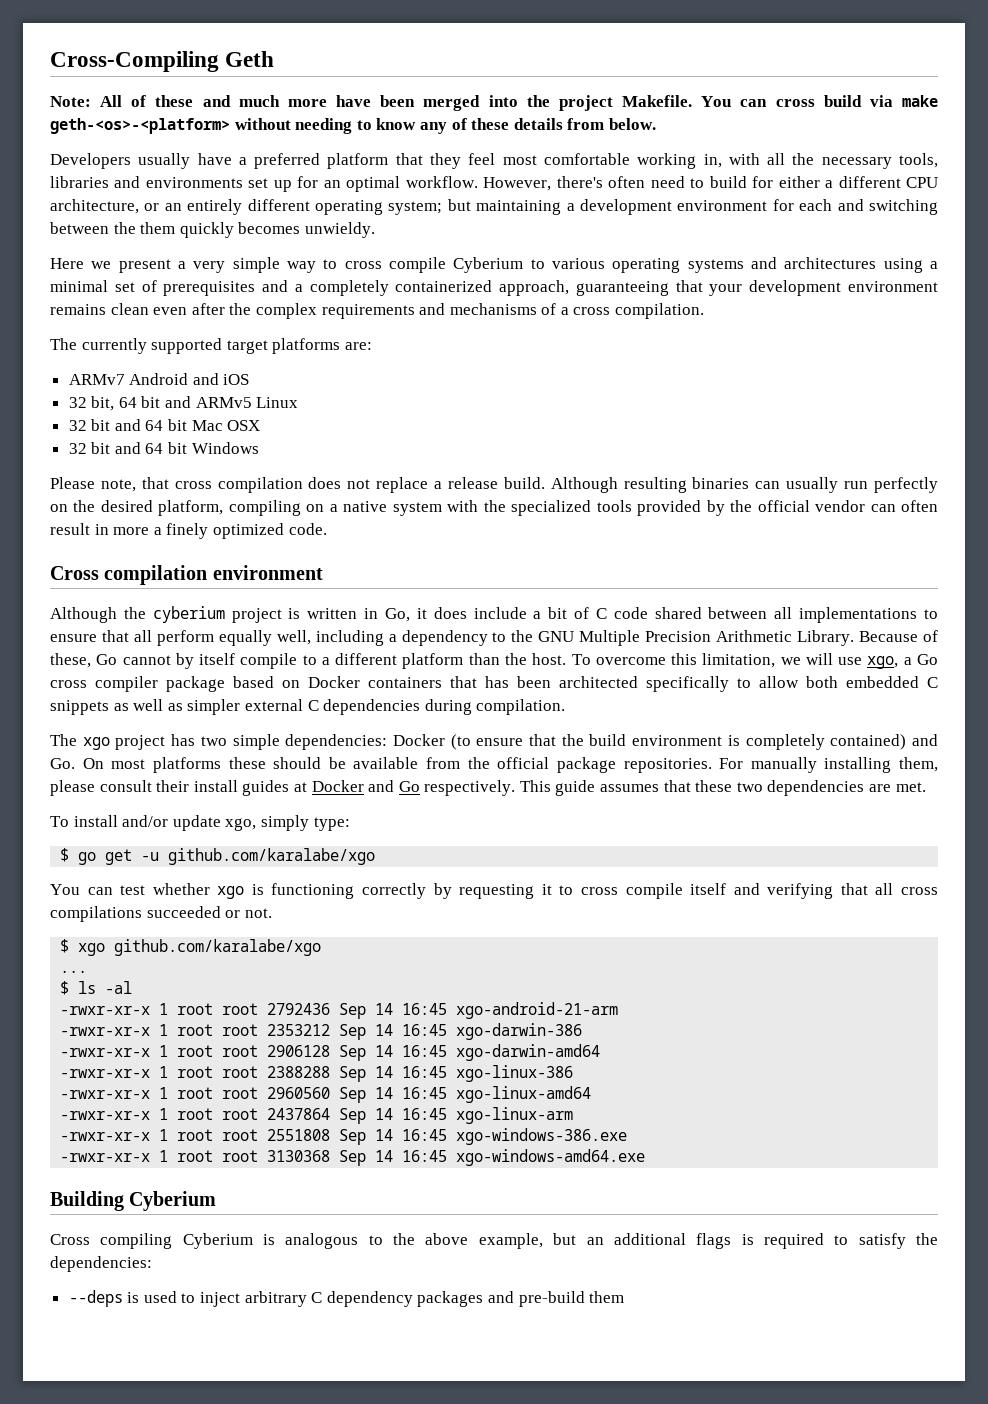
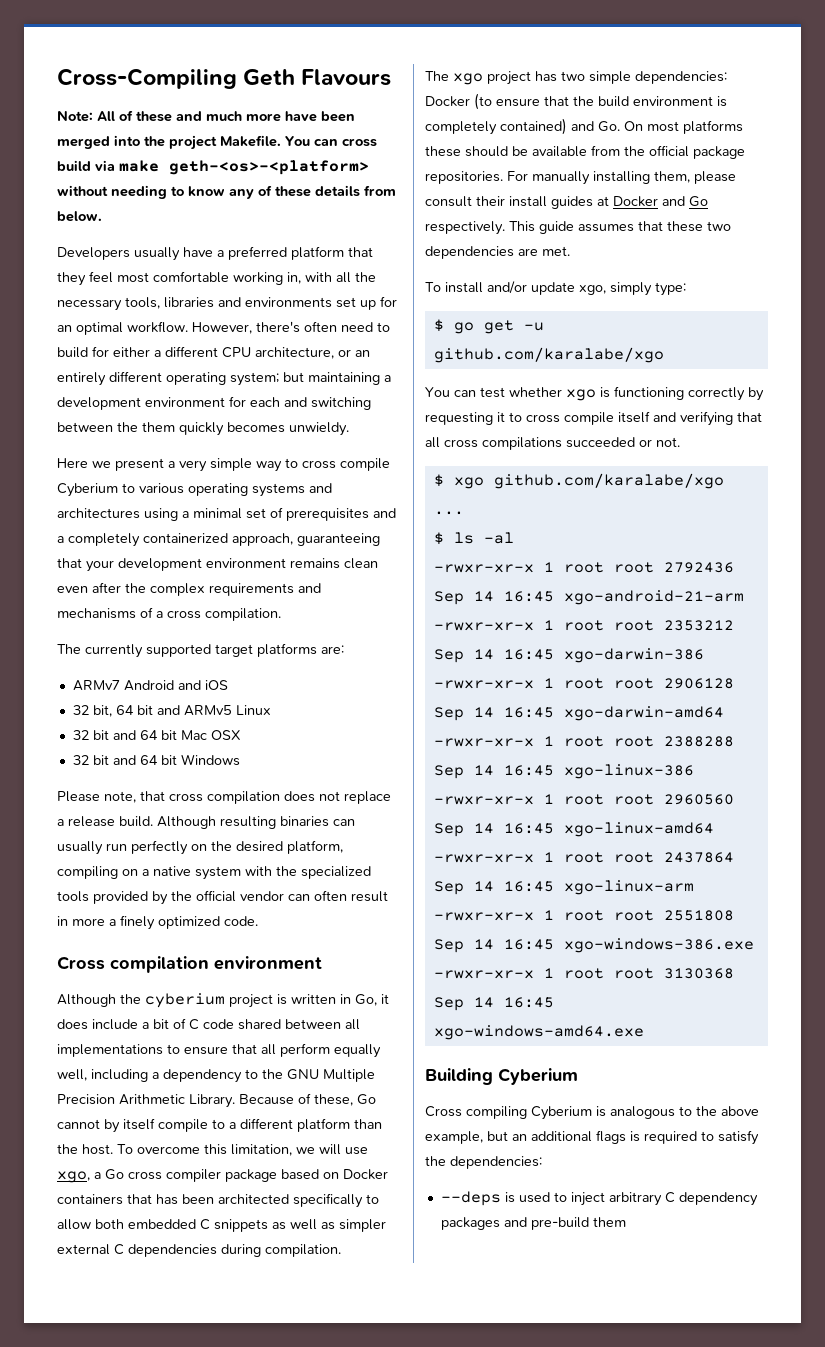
- Cross-Compiling Geth
+ Cross-Compiling Geth Flavours

